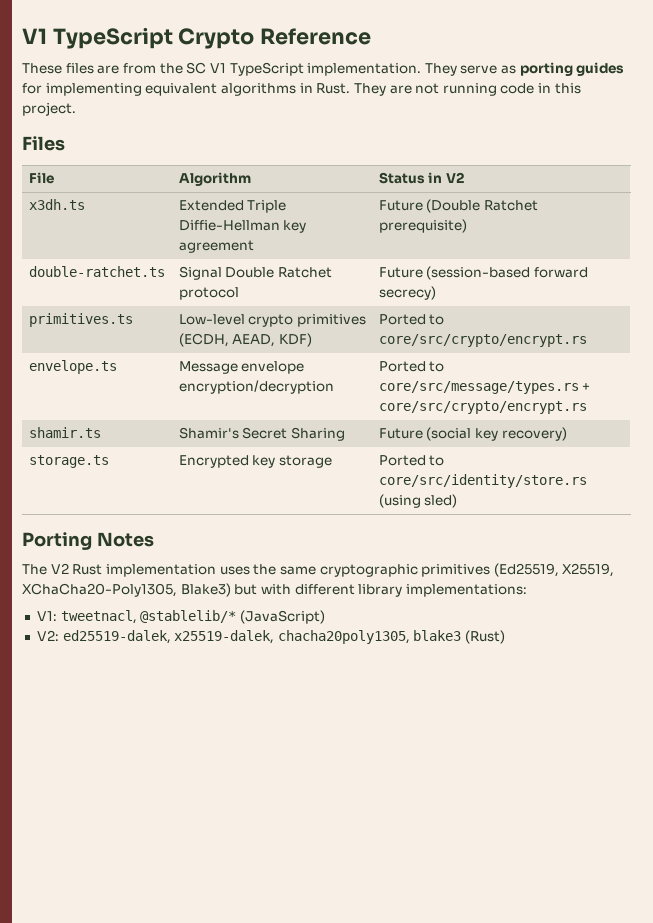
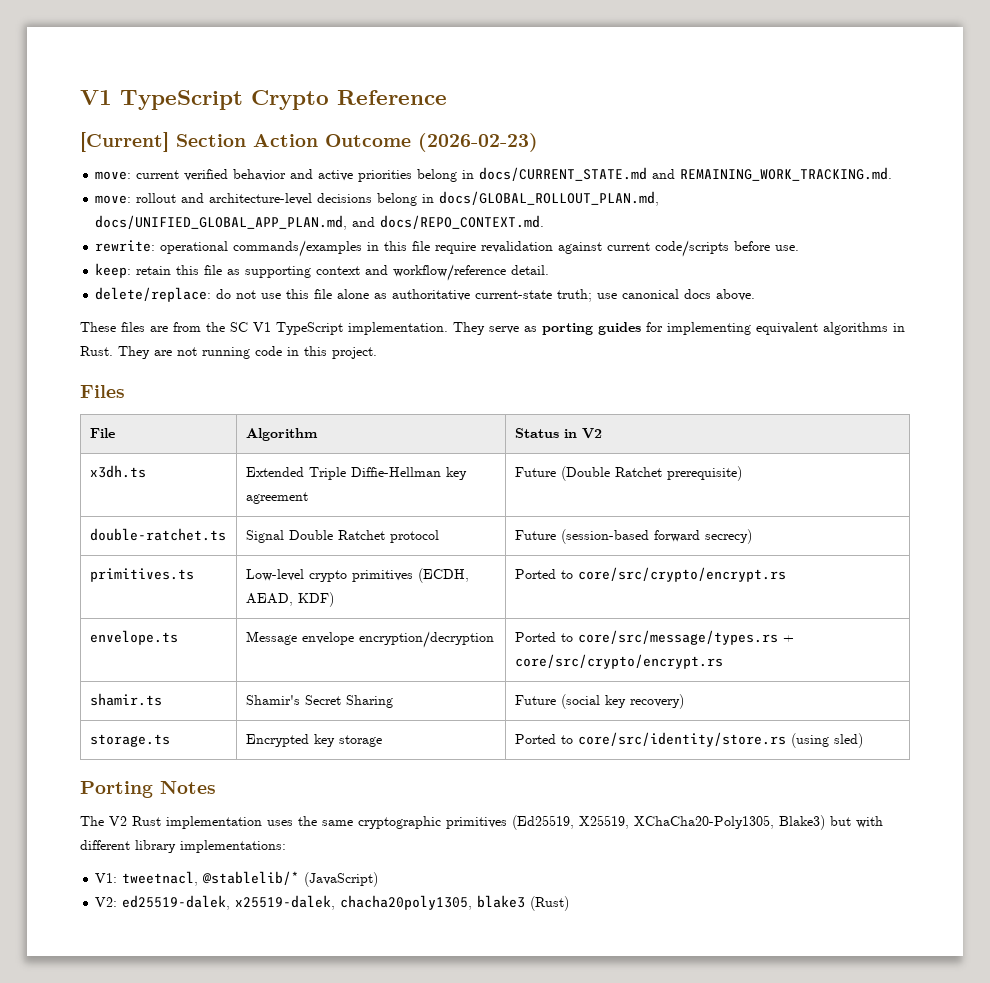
+ [Current] Section Action Outcome (2026-02-23)
+ move: current verified behavior and active priorities belong in docs/CURRENT_STATE.md and REMAINING_WORK_TRACKING.md.
+ move: rollout and architecture-level decisions belong in docs/GLOBAL_ROLLOUT_PLAN.md, docs/UNIFIED_GLOBAL_APP_PLAN.md, and docs/REPO_CONTEXT.md.
+ rewrite: operational commands/examples in this file require revalidation against current code/scripts before use.
+ keep: retain this file as supporting context and workflow/reference detail.
+ delete/replace: do not use this file alone as authoritative current-state truth; use canonical docs above.

